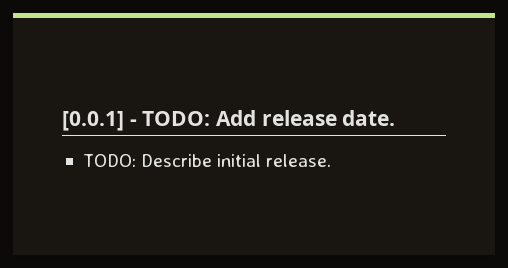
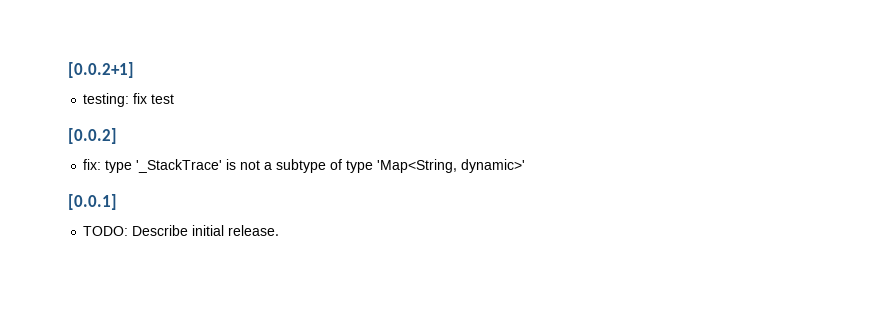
- [0.0.1] - TODO: Add release date.
+ [0.0.2+1]
+ testing: fix test
+ [0.0.2]
+ fix: type '_StackTrace' is not a subtype of type 'Map<String, dynamic>'
+ [0.0.1]

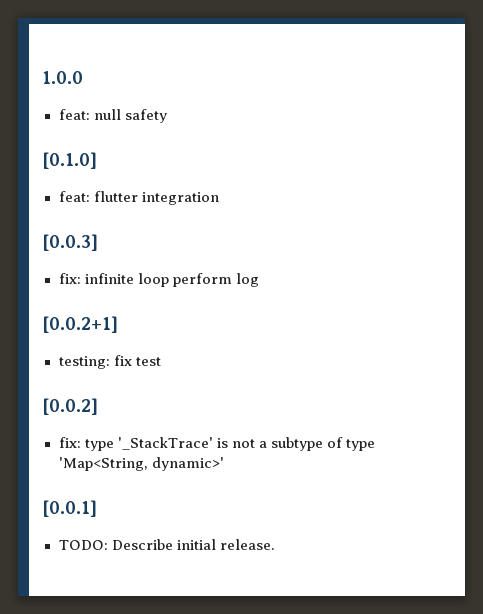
+ 1.0.0
+ feat: null safety
+ [0.1.0]
+ feat: flutter integration
+ [0.0.3]
+ fix: infinite loop perform log

